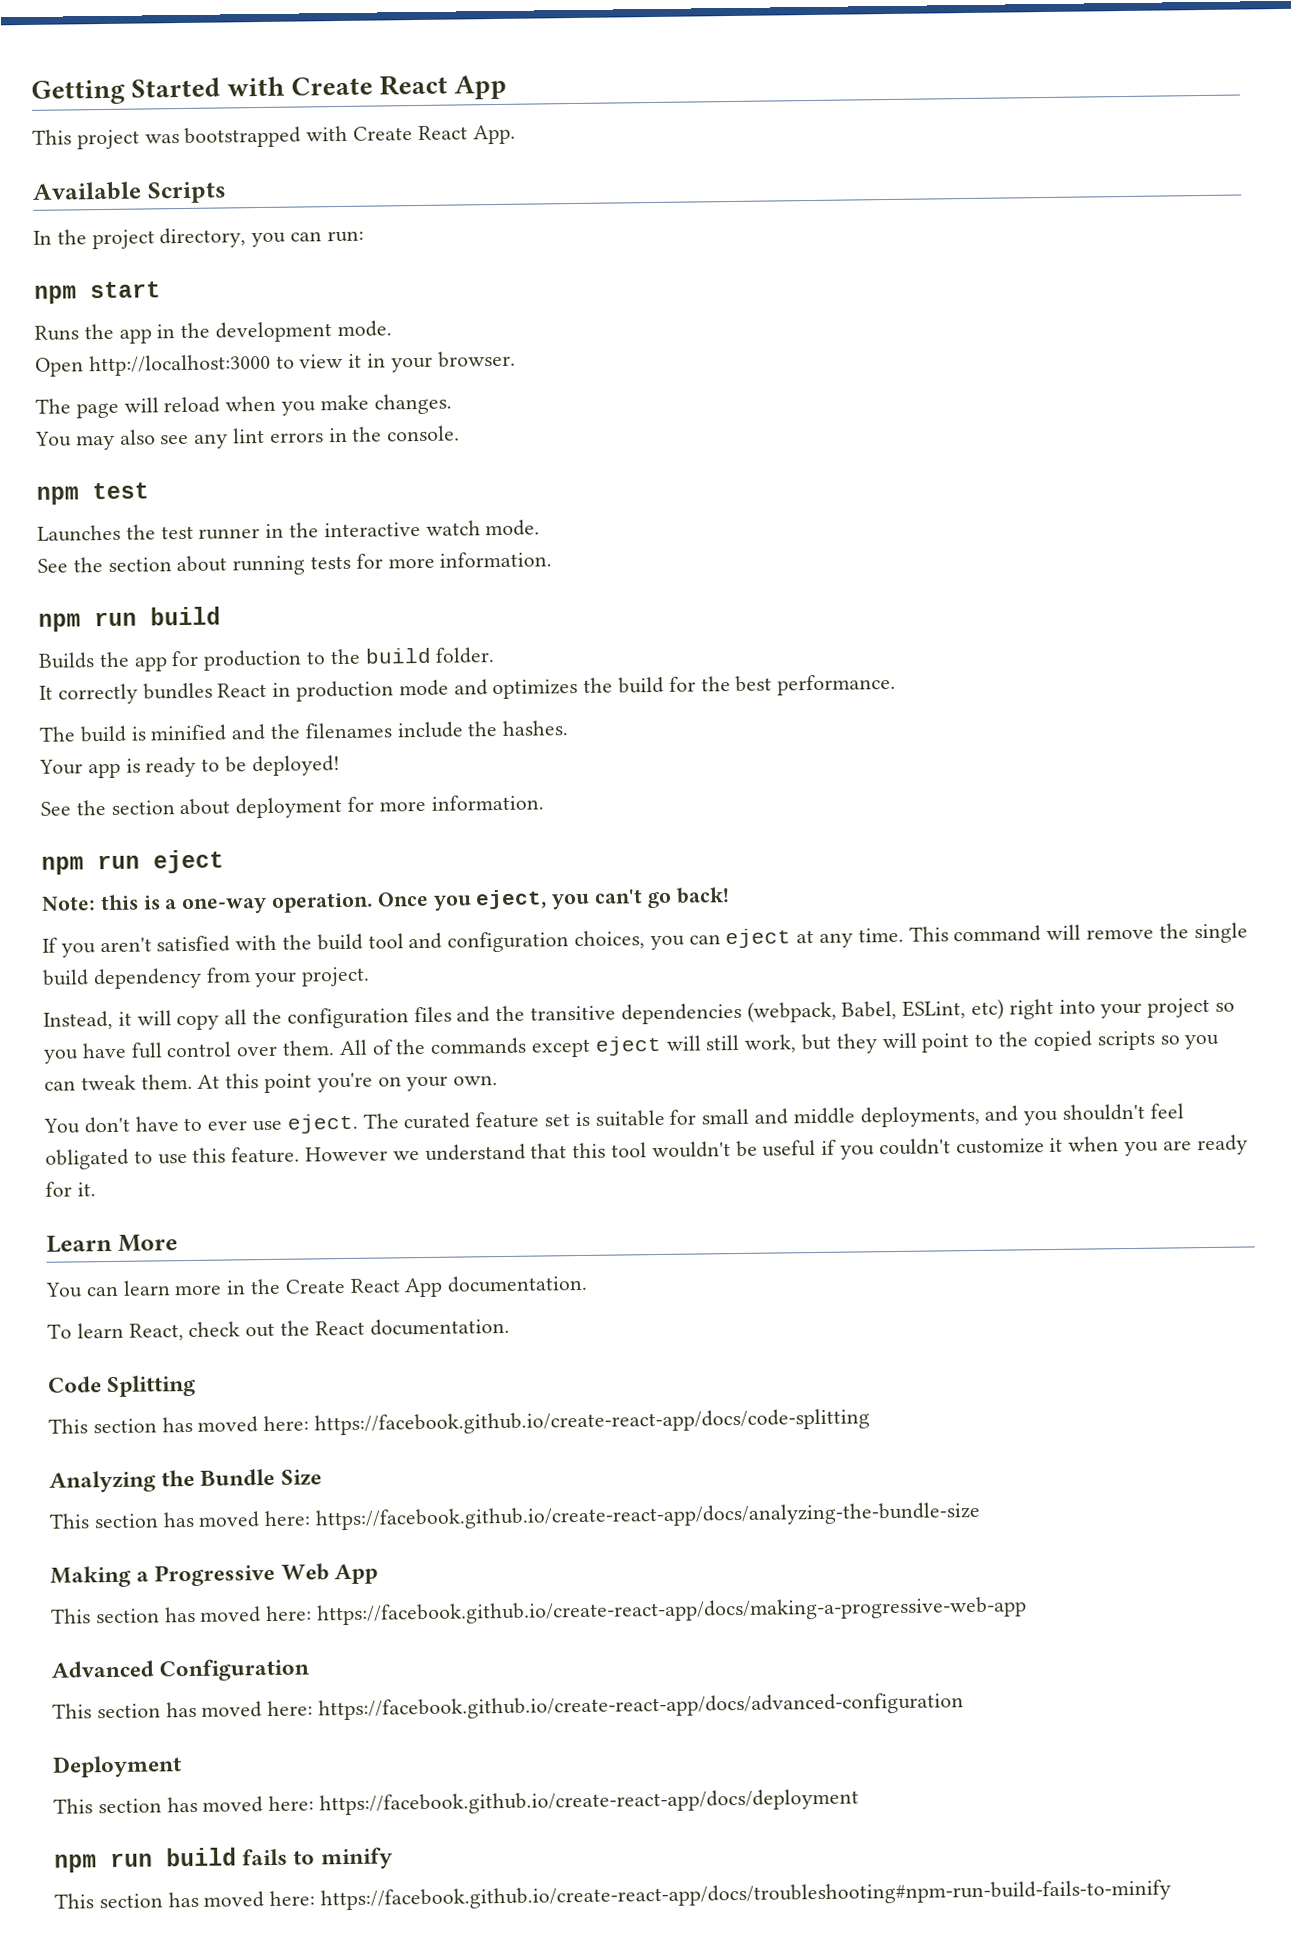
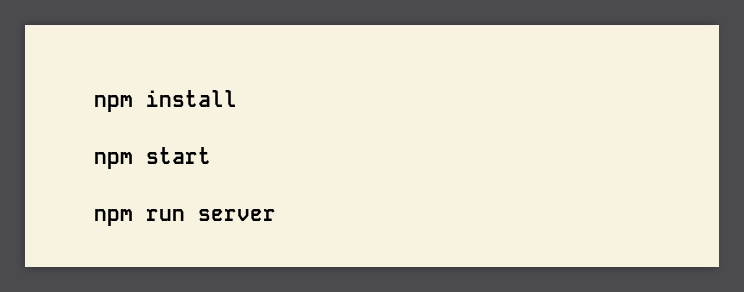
- Getting Started with Create React App
- This project was bootstrapped with Create React App.
- Available Scripts
- In the project directory, you can run:
+ npm install
  npm start
- Runs the app in the development mode.
- Open http://localhost:3000 to view it in your browser.
- The page will reload when you make changes.
- You may also see any lint errors in the console.
- npm test
- Launches the test runner in the interactive watch mode.
- See the section about running tests for more information.
- npm run build
- Builds the app for production to the build folder.
- It correctly bundles React in production mode and optimizes the build for the best performance.
- The build is minified and the filenames include the hashes.
- Your app is ready to be deployed!
- See the section about deployment for more information.
- npm run eject
- Note: this is a one-way operation. Once you eject, you can't go back!
- If you aren't satisfied with the build tool and configuration choices, you can eject at any time. This command will remove the single build dependency from your project.
- Instead, it will copy all the configuration files and the transitive dependencies (webpack, Babel, ESLint, etc) right into your project so you have full control over them. All of the commands except eject will still work, but they will point to the copied scripts so you can tweak them. At this point you're on your own.
- You don't have to ever use eject. The curated feature set is suitable for small and middle deployments, and you shouldn't feel obligated to use this feature. However we understand that this tool wouldn't be useful if you couldn't customize it when you are ready for it.
- Learn More
- You can learn more in the Create React App documentation.
- To learn React, check out the React documentation.
- Code Splitting
- This section has moved here: https://facebook.github.io/create-react-app/docs/code-splitting
- Analyzing the Bundle Size
- This section has moved here: https://facebook.github.io/create-react-app/docs/analyzing-the-bundle-size
- Making a Progressive Web App
- This section has moved here: https://facebook.github.io/create-react-app/docs/making-a-progressive-web-app
- Advanced Configuration
- This section has moved here: https://facebook.github.io/create-react-app/docs/advanced-configuration
- Deployment
- This section has moved here: https://facebook.github.io/create-react-app/docs/deployment
- npm run build fails to minify
- This section has moved here: https://facebook.github.io/create-react-app/docs/troubleshooting#npm-run-build-fails-to-minify
+ npm run server

